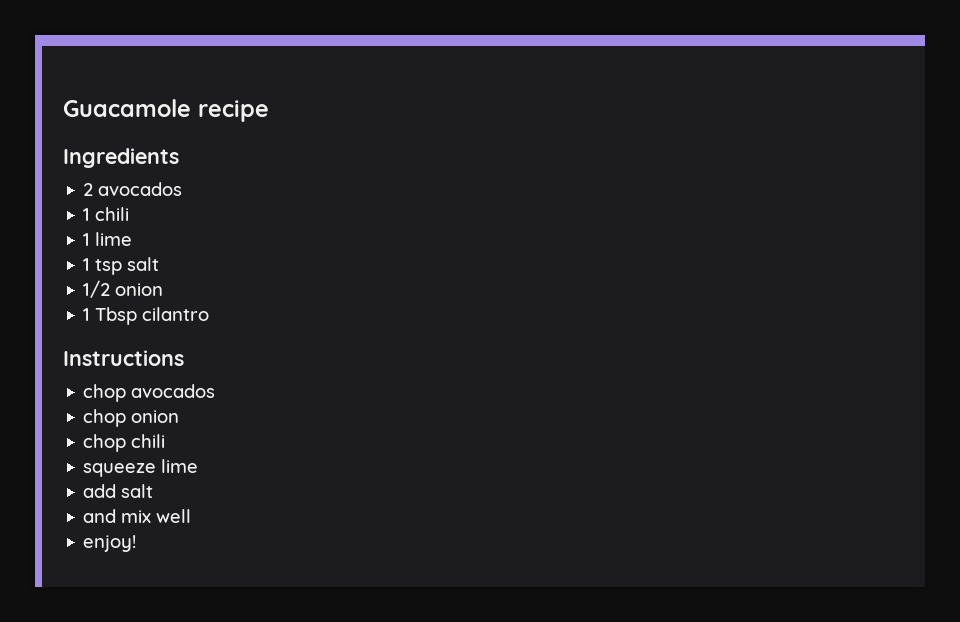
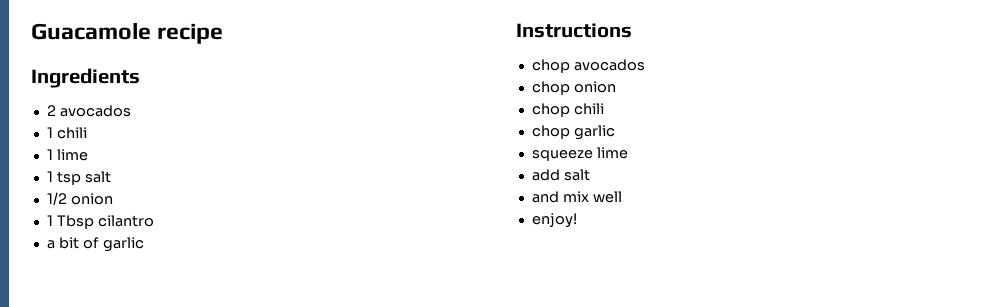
+ a bit of garlic
+ chop garlic

